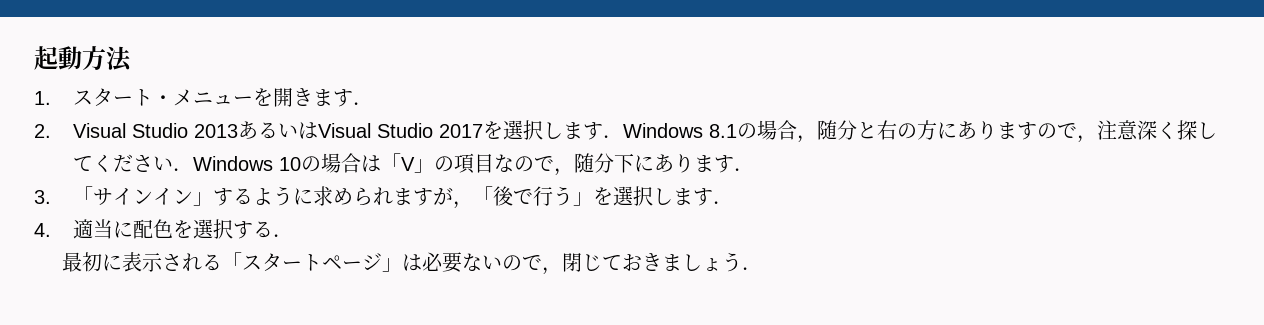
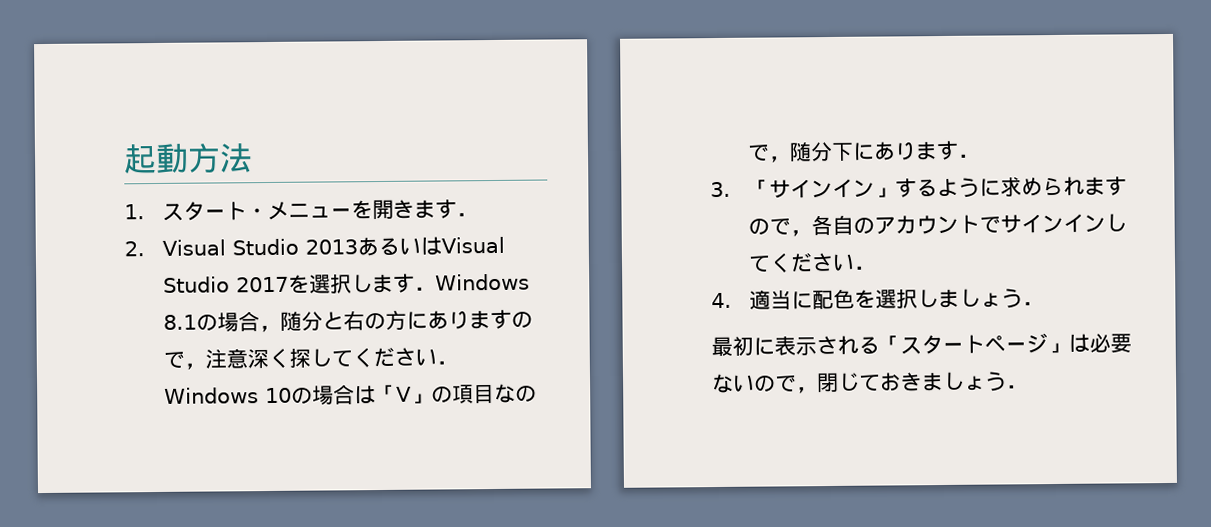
- 3.「サインイン」するように求められますが，「後で行う」を選択します．
+ 3.「サインイン」するように求められますので，各自のアカウントでサインインしてください．
- 4.適当に配色を選択する．
+ 4.適当に配色を選択しましょう．

